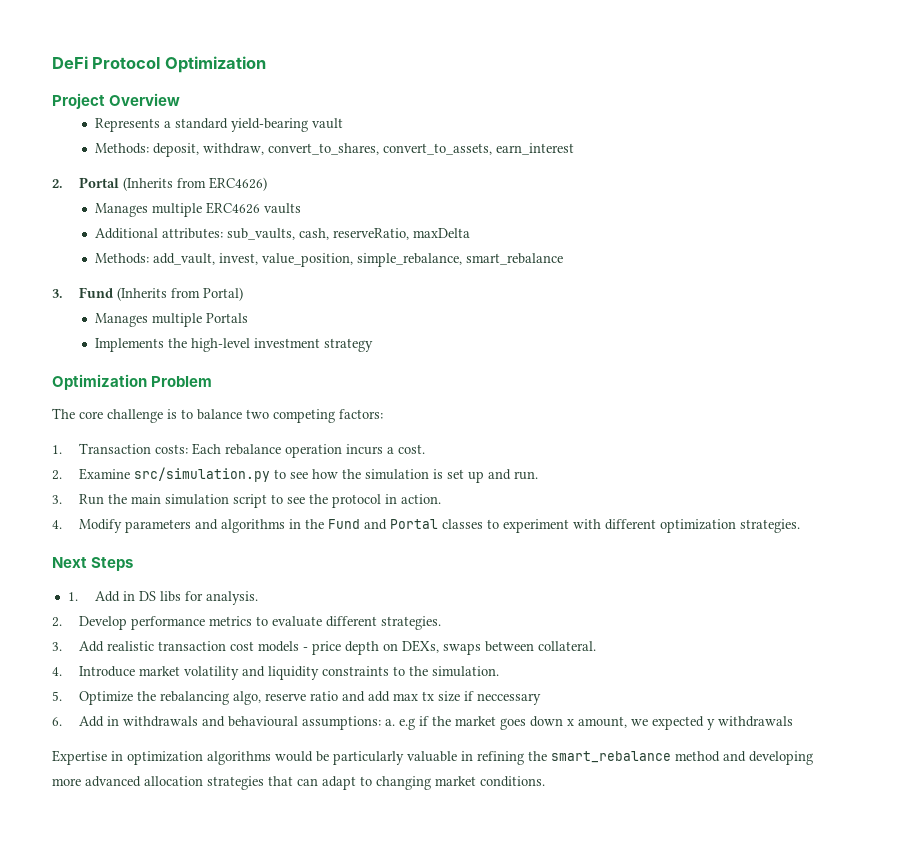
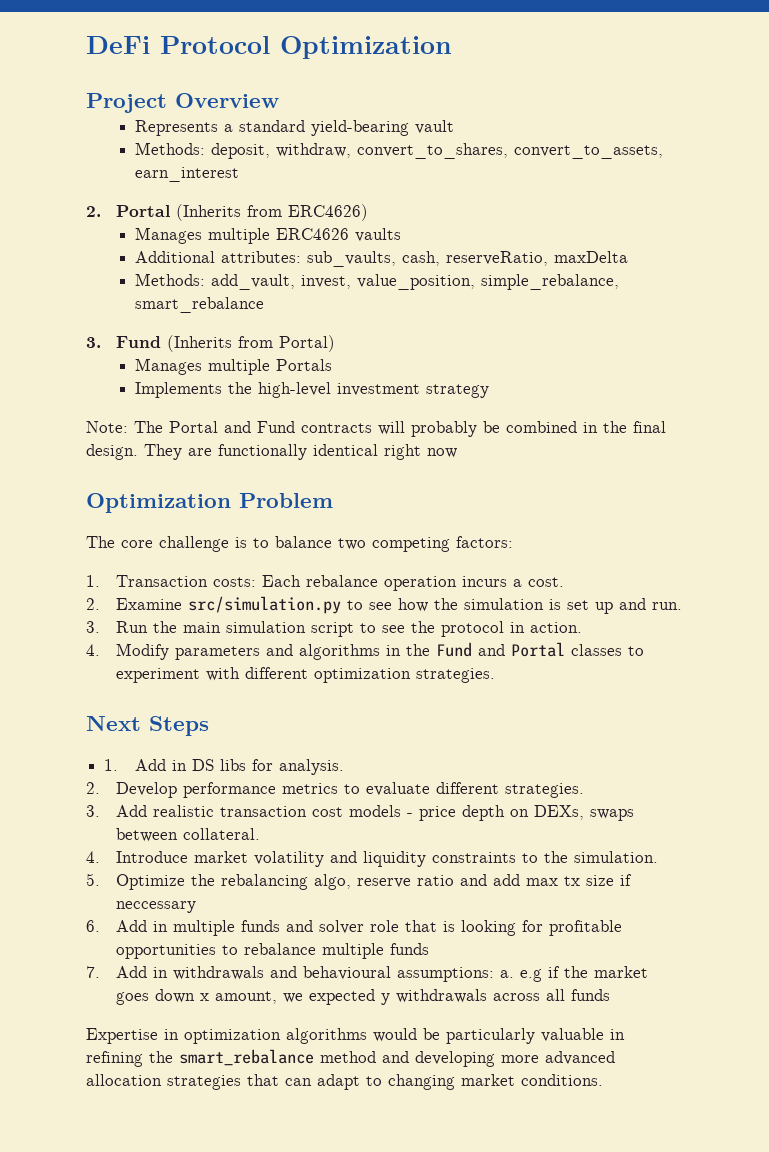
+ Note: The Portal and Fund contracts will probably be combined in the final design. They are functionally identical right now
- 6. Add in withdrawals and behavioural assumptions: a. e.g if the market goes down x amount, we expected y withdrawals
+ 6. Add in multiple funds and solver role that is looking for profitable opportunities to rebalance multiple funds
+ 7. Add in withdrawals and behavioural assumptions: a. e.g if the market goes down x amount, we expected y withdrawals across all funds

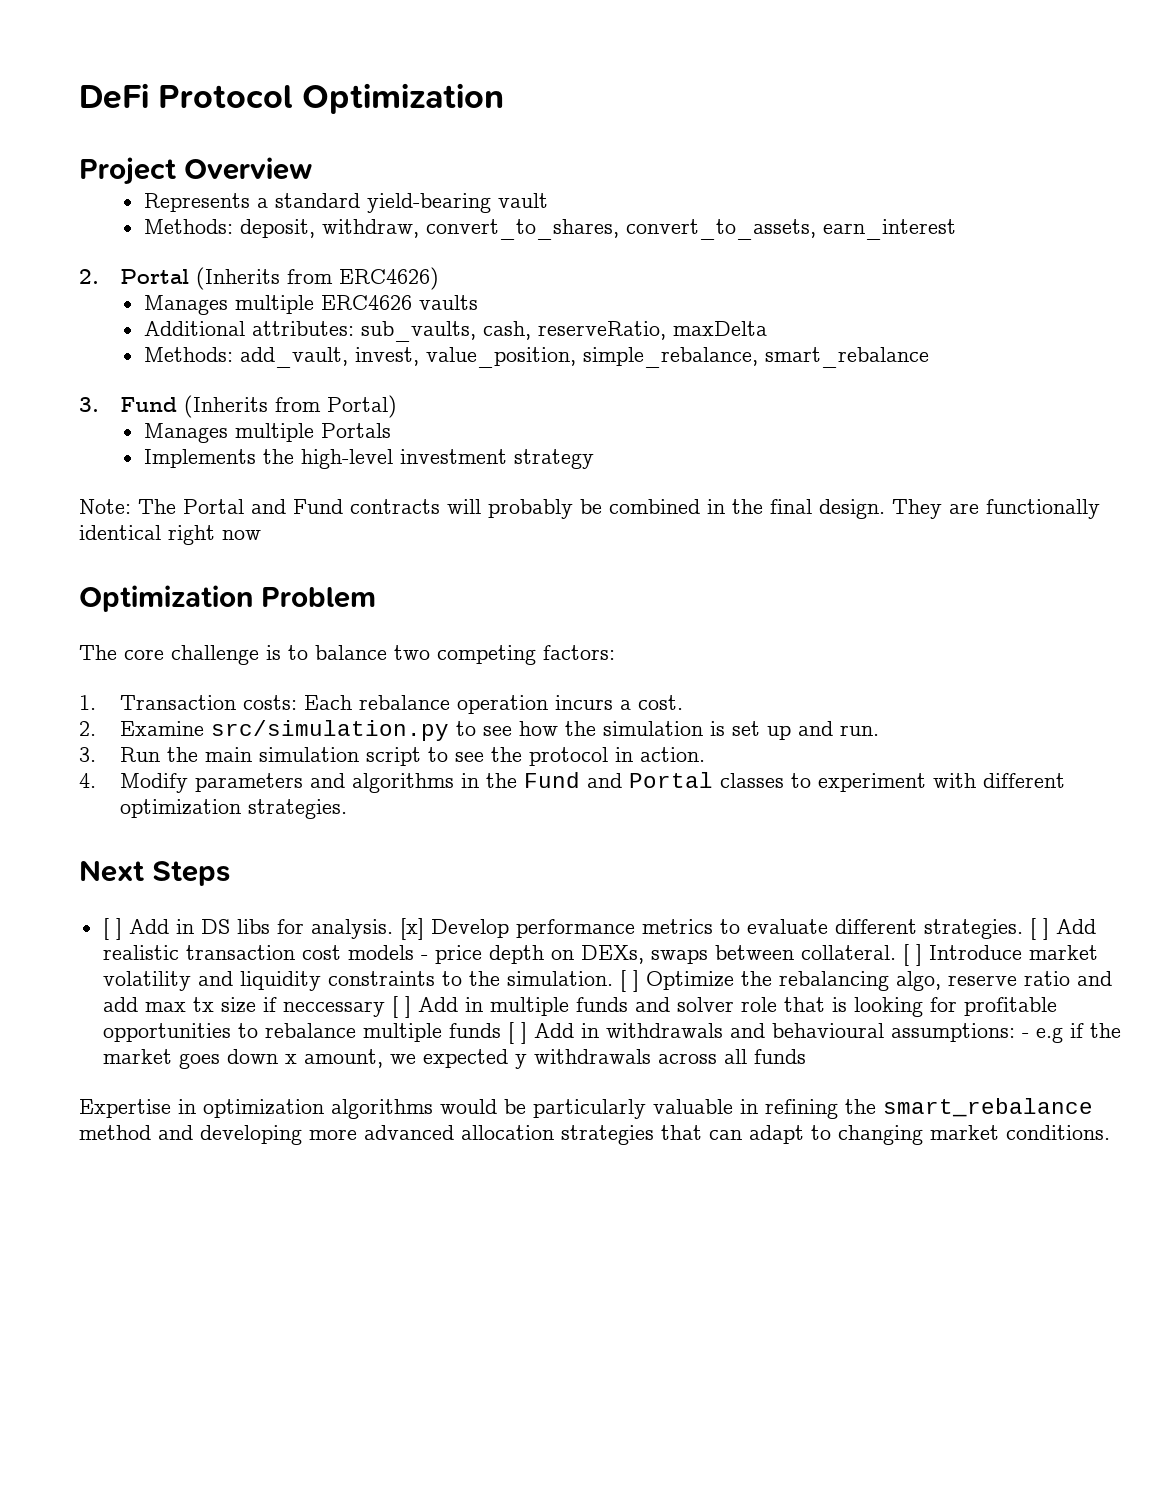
- 1. Add in DS libs for analysis.
- 2. Develop performance metrics to evaluate different strategies.
- 3. Add realistic transaction cost models - price depth on DEXs, swaps between collateral.
- 4. Introduce market volatility and liquidity constraints to the simulation.
- 5. Optimize the rebalancing algo, reserve ratio and add max tx size if neccessary
- 6. Add in multiple funds and solver role that is looking for profitable opportunities to rebalance multiple funds
- 7. Add in withdrawals and behavioural assumptions:
+ [ ] Add in DS libs for analysis. [x] Develop performance metrics to evaluate different strategies. [ ] Add realistic transaction cost models - price depth on DEXs, swaps between collateral. [ ] Introduce market volatility and liquidity constraints to the simulation. [ ] Optimize the rebalancing algo, reserve ratio and add max tx size if neccessary [ ] Add in multiple funds and solver role that is looking for profitable opportunities to rebalance multiple funds [ ] Add in withdrawals and behavioural assumptions:
- a. e.g if the market goes down x amount, we expected y withdrawals across all funds
+ - e.g if the market goes down x amount, we expected y withdrawals across all funds

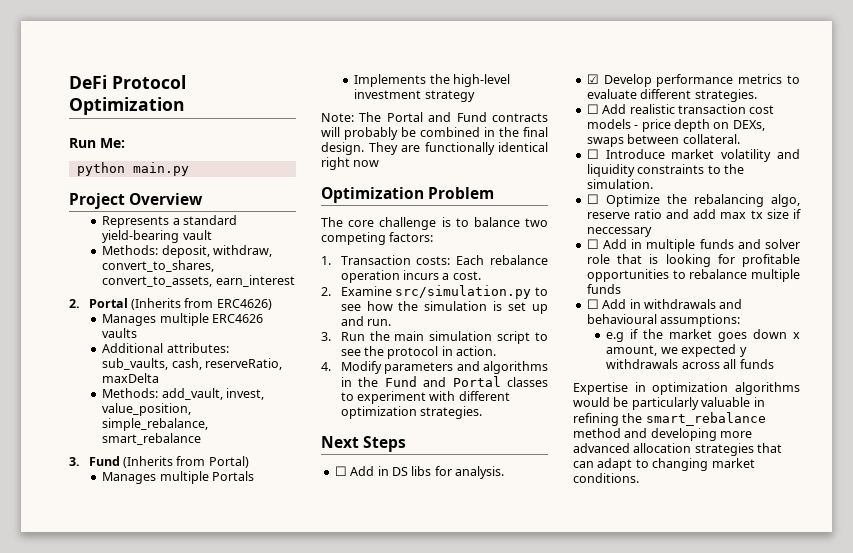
+ Run Me:
+ python main.py
- [ ] Add in DS libs for analysis. [x] Develop performance metrics to evaluate different strategies. [ ] Add realistic transaction cost models - price depth on DEXs, swaps between collateral. [ ] Introduce market volatility and liquidity constraints to the simulation. [ ] Optimize the rebalancing algo, reserve ratio and add max tx size if neccessary [ ] Add in multiple funds and solver role that is looking for profitable opportunities to rebalance multiple funds [ ] Add in withdrawals and behavioural assumptions: - e.g if the market goes down x amount, we expected y withdrawals across all funds
+ ☐ Add in DS libs for analysis.
+ ☑ Develop performance metrics to evaluate different strategies.
+ ☐ Add realistic transaction cost models - price depth on DEXs, swaps between collateral.
+ ☐ Introduce market volatility and liquidity constraints to the simulation.
+ ☐ Optimize the rebalancing algo, reserve ratio and add max tx size if neccessary
+ ☐ Add in multiple funds and solver role that is looking for profitable opportunities to rebalance multiple funds
+ ☐ Add in withdrawals and behavioural assumptions:
+ e.g if the market goes down x amount, we expected y withdrawals across all funds

